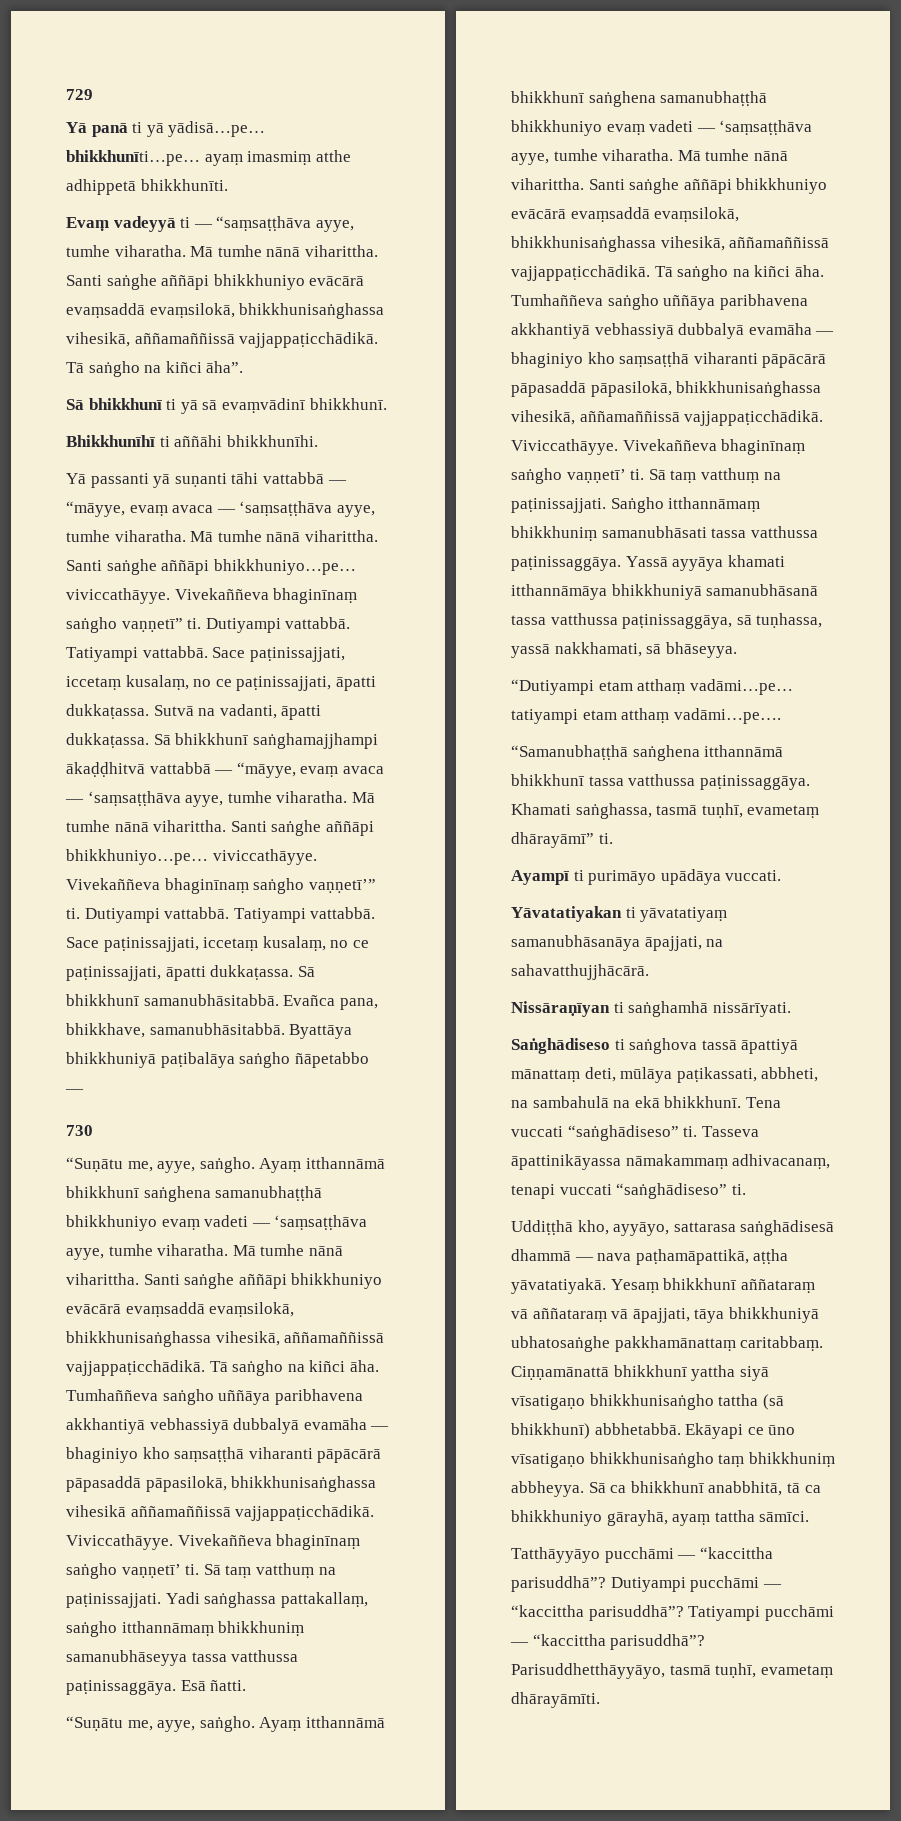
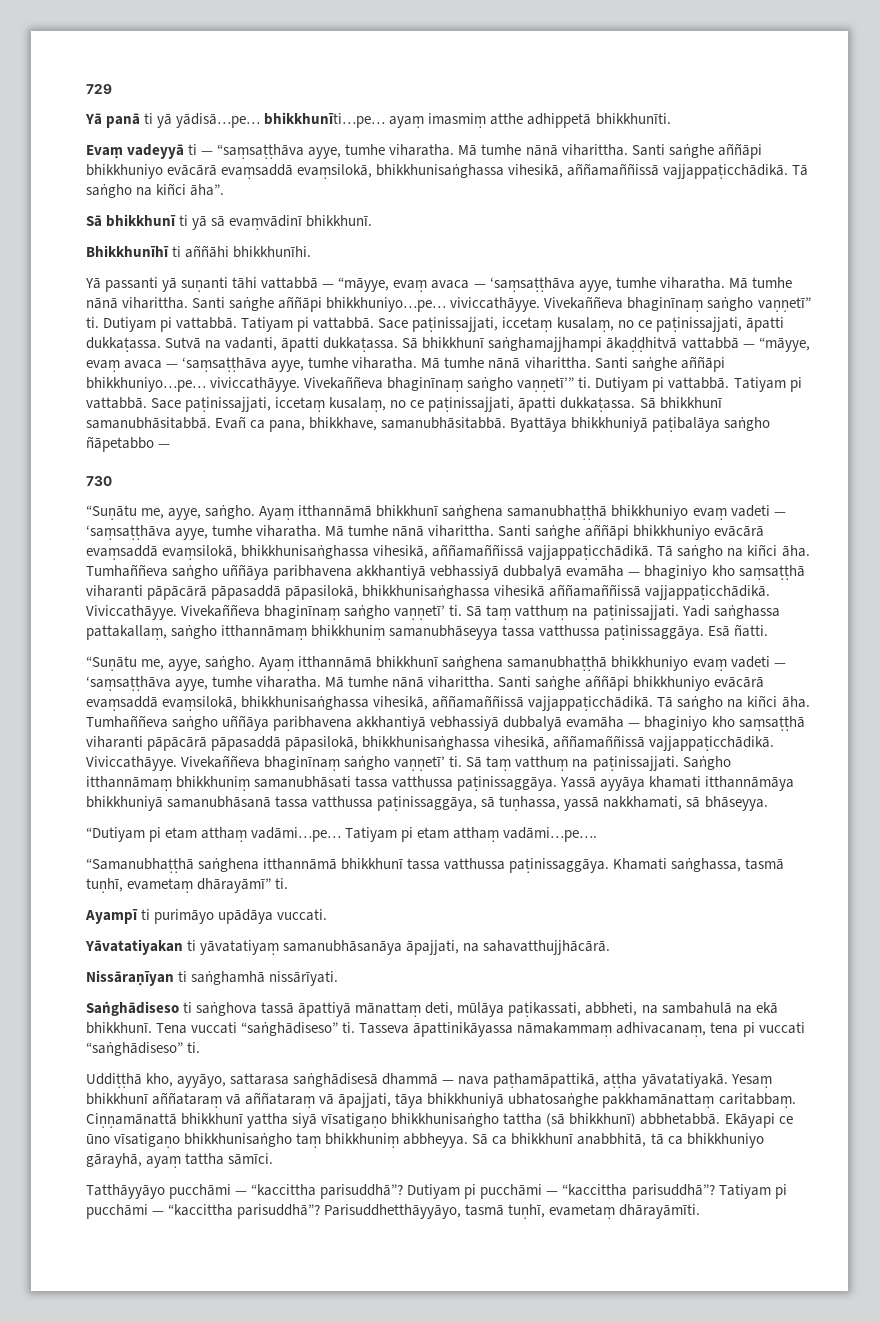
- Vivekaññeva bhaginīnaṃ saṅgho vaṇṇetī” ti. Dutiyampi vattabbā. Tatiyampi vattabbā.
+ Vivekaññeva bhaginīnaṃ saṅgho vaṇṇetī” ti. Dutiyam pi vattabbā. Tatiyam pi vattabbā.
- Vivekaññeva bhaginīnaṃ saṅgho vaṇṇetī’” ti. Dutiyampi vattabbā. Tatiyampi vattabbā.
+ Vivekaññeva bhaginīnaṃ saṅgho vaṇṇetī’” ti. Dutiyam pi vattabbā. Tatiyam pi vattabbā.
- Evañca pana, bhikkhave, samanubhāsitabbā.
+ Evañ ca pana, bhikkhave, samanubhāsitabbā.
- “Dutiyampi etam atthaṃ vadāmi…pe… tatiyampi etam atthaṃ vadāmi…pe….
+ “Dutiyam pi etam atthaṃ vadāmi…pe… Tatiyam pi etam atthaṃ vadāmi…pe….
- Tasseva āpattinikāyassa nāmakammaṃ adhivacanaṃ, tenapi vuccati “saṅghādiseso” ti.
+ Tasseva āpattinikāyassa nāmakammaṃ adhivacanaṃ, tena pi vuccati “saṅghādiseso” ti.
- Dutiyampi pucchāmi — “kaccittha parisuddhā”? Tatiyampi pucchāmi — “kaccittha parisuddhā”?
+ Dutiyam pi pucchāmi — “kaccittha parisuddhā”? Tatiyam pi pucchāmi — “kaccittha parisuddhā”?

